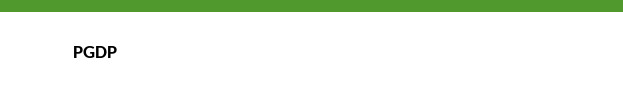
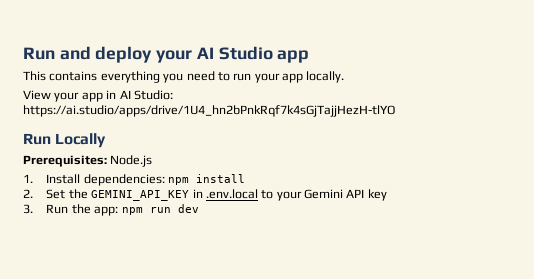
- PGDP
+ Run and deploy your AI Studio app
+ This contains everything you need to run your app locally.
+ View your app in AI Studio: https://ai.studio/apps/drive/1U4_hn2bPnkRqf7k4sGjTajjHezH-tlYO
+ Run Locally
+ Prerequisites: Node.js
+ 1. Install dependencies: npm install
+ 2. Set the GEMINI_API_KEY in .env.local to your Gemini API key
+ 3. Run the app: npm run dev

